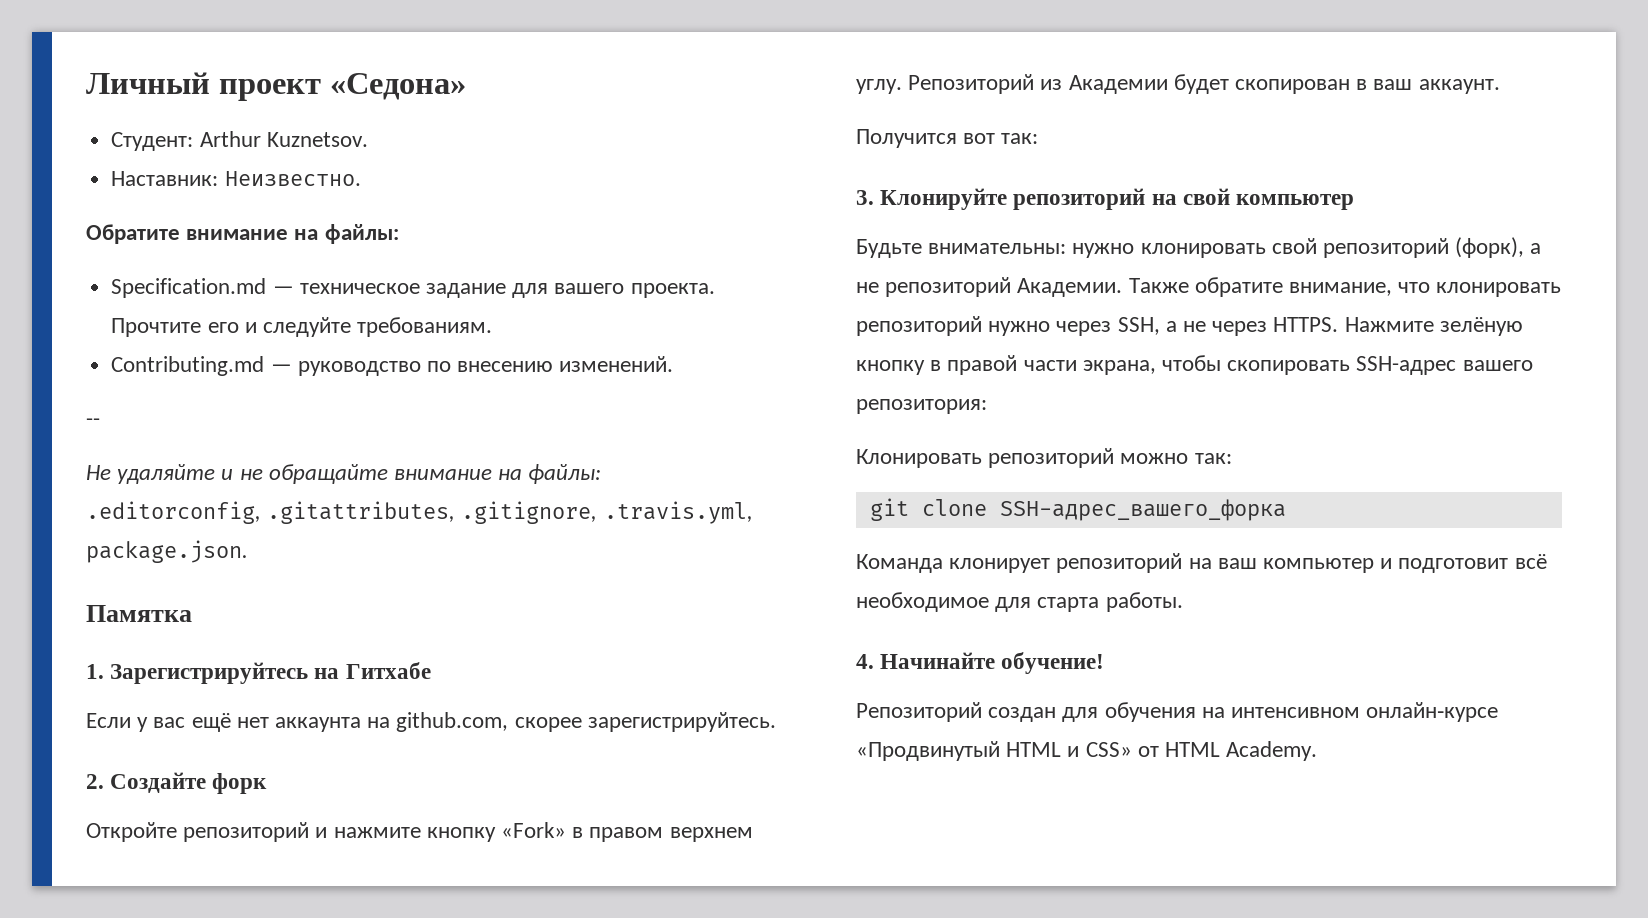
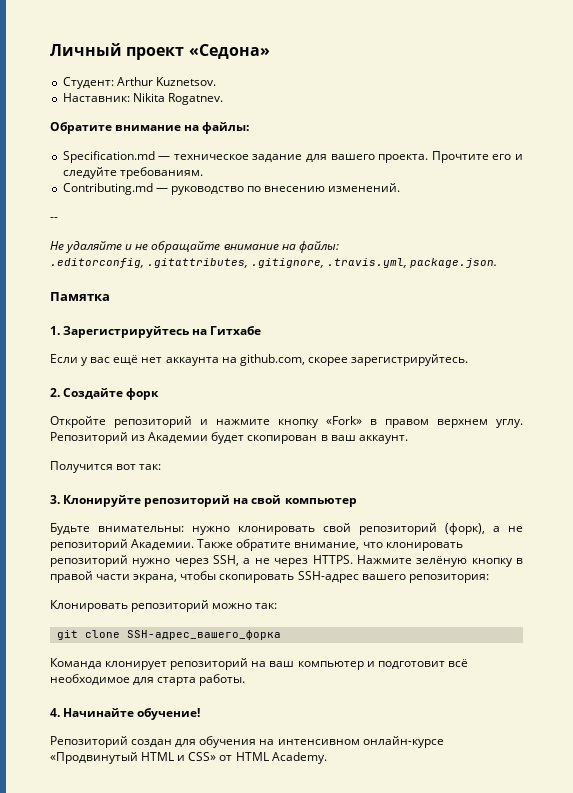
- Наставник: Неизвестно.
+ Наставник: Nikita Rogatnev.

